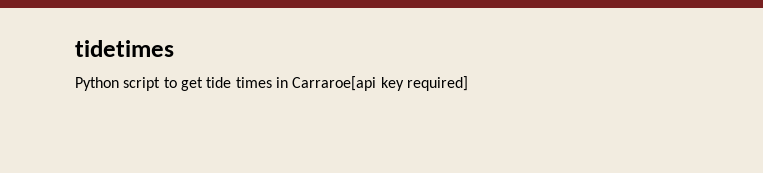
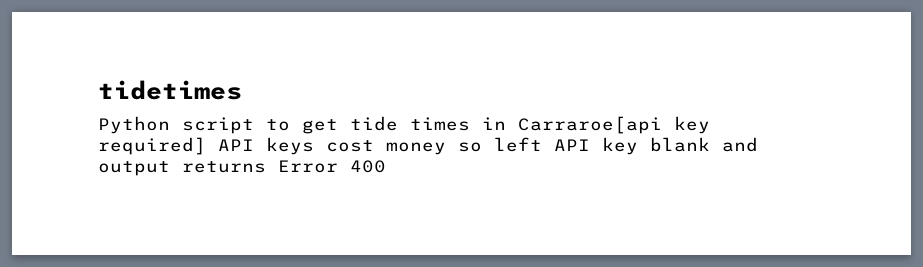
- Python script to get tide times in Carraroe[api key required]
+ Python script to get tide times in Carraroe[api key required] API keys cost money so left API key blank and output returns Error 400

